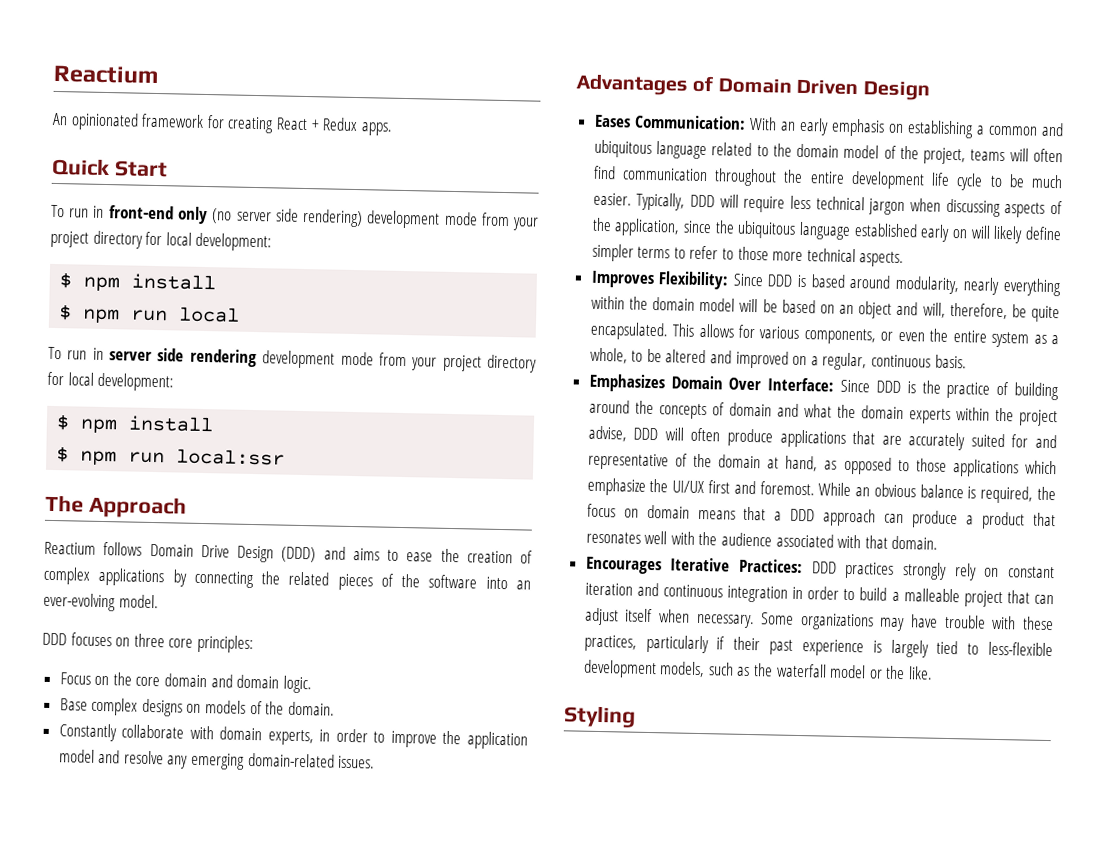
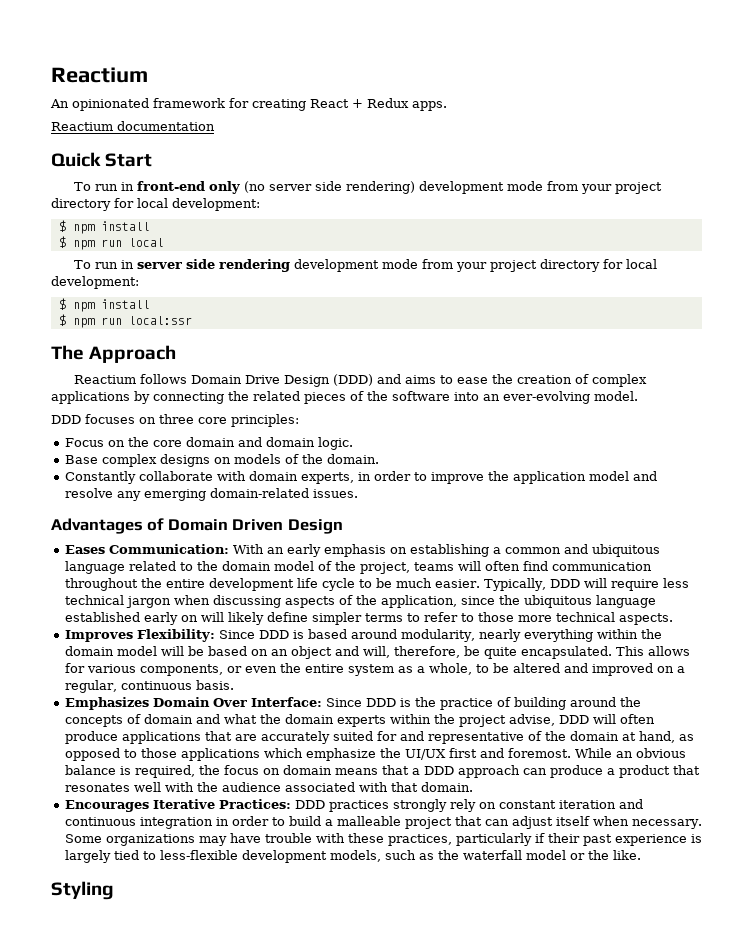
+ Reactium documentation

